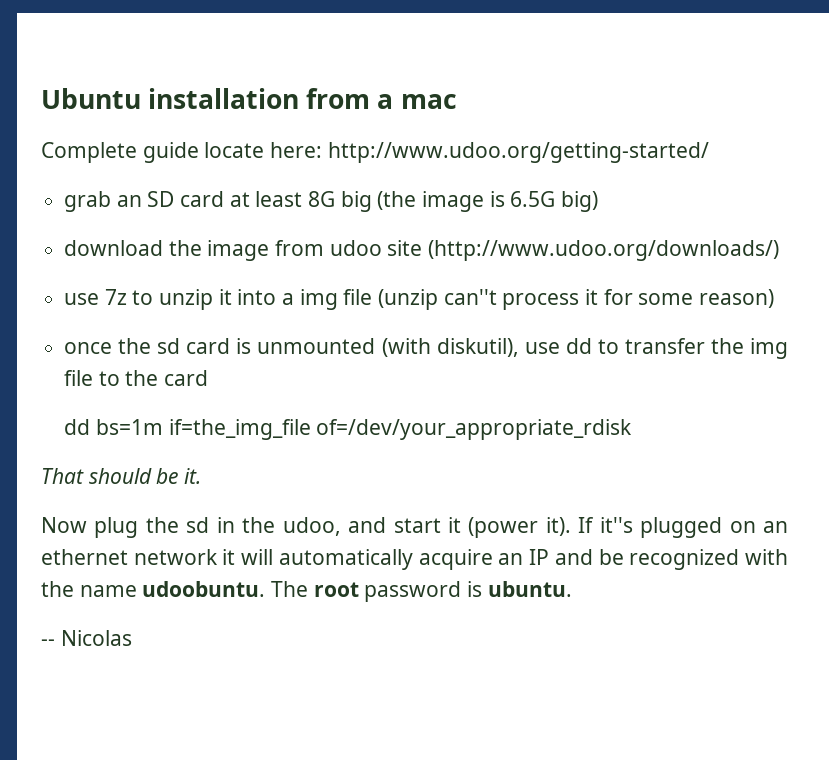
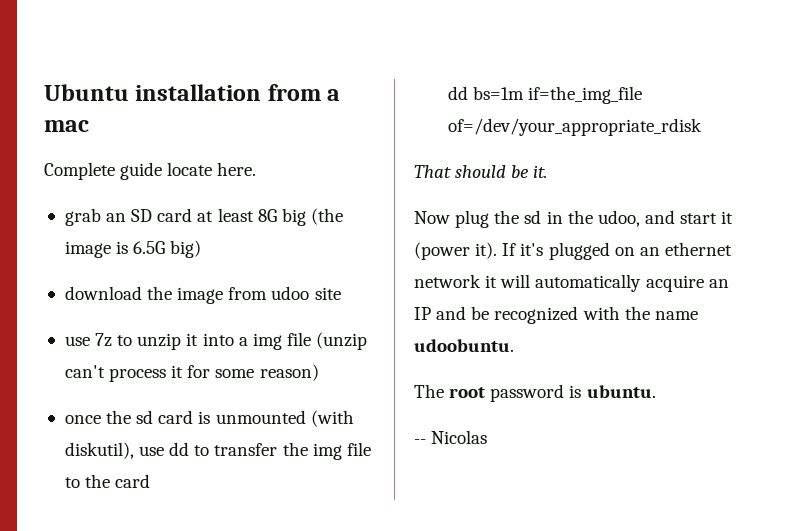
- Complete guide locate here: http://www.udoo.org/getting-started/
+ Complete guide locate here.
- download the image from udoo site (http://www.udoo.org/downloads/)
+ download the image from udoo site
- use 7z to unzip it into a img file (unzip can''t process it for some reason)
+ use 7z to unzip it into a img file (unzip can't process it for some reason)
- If it''s plugged on an ethernet network it will automatically acquire an IP and be recognized with the name udoobuntu. The root password is ubuntu.
+ If it's plugged on an ethernet network it will automatically acquire an IP and be recognized with the name udoobuntu.
+ The root password is ubuntu.

